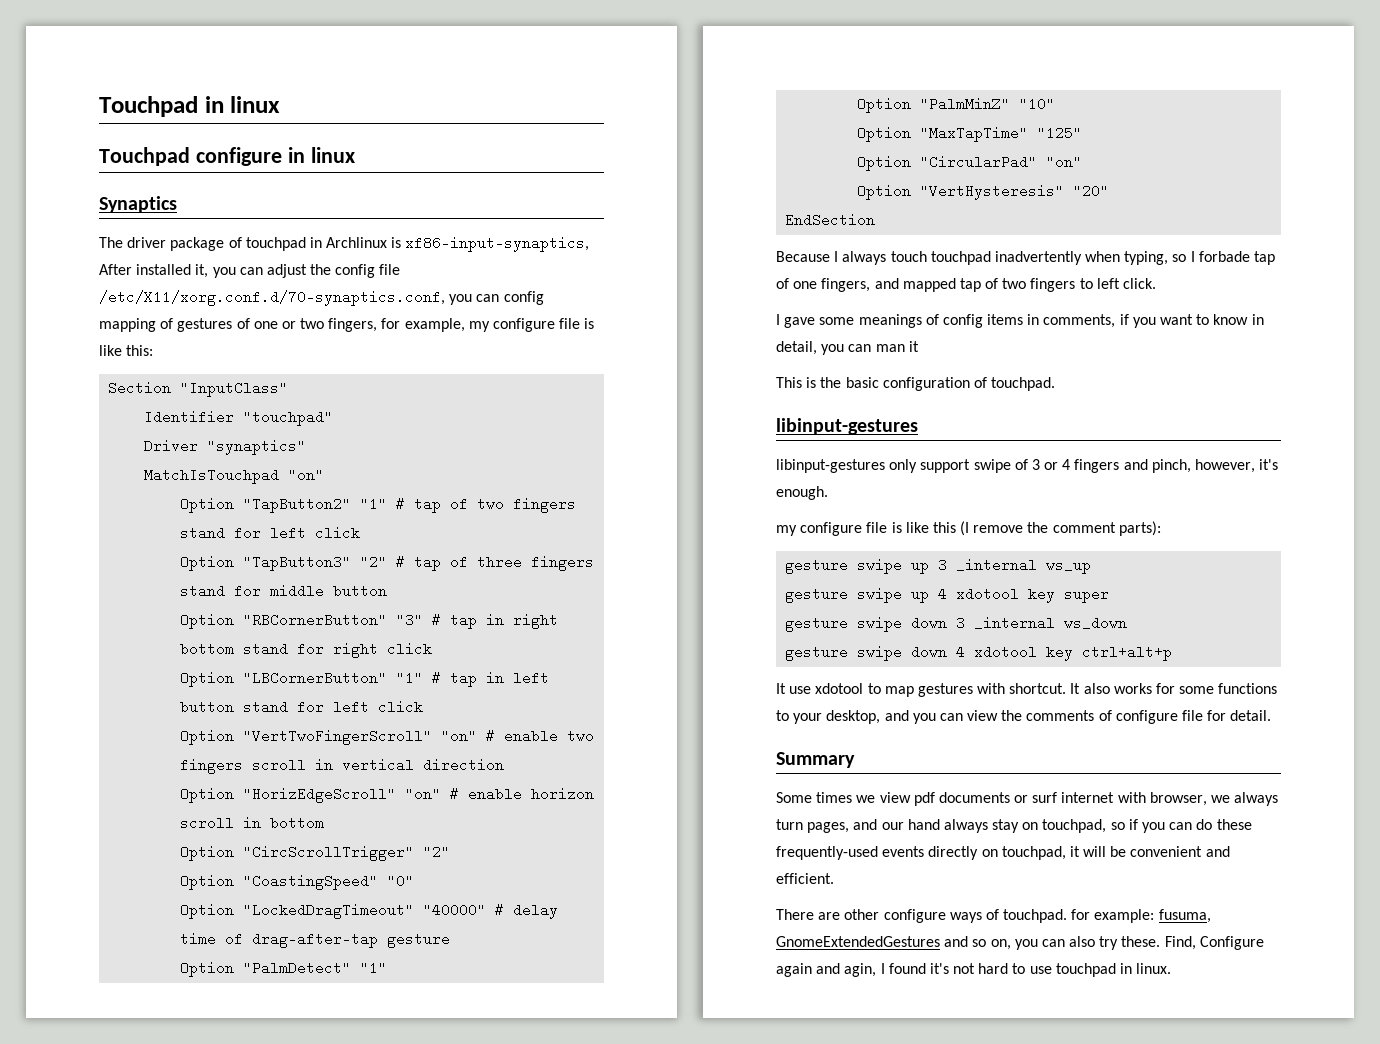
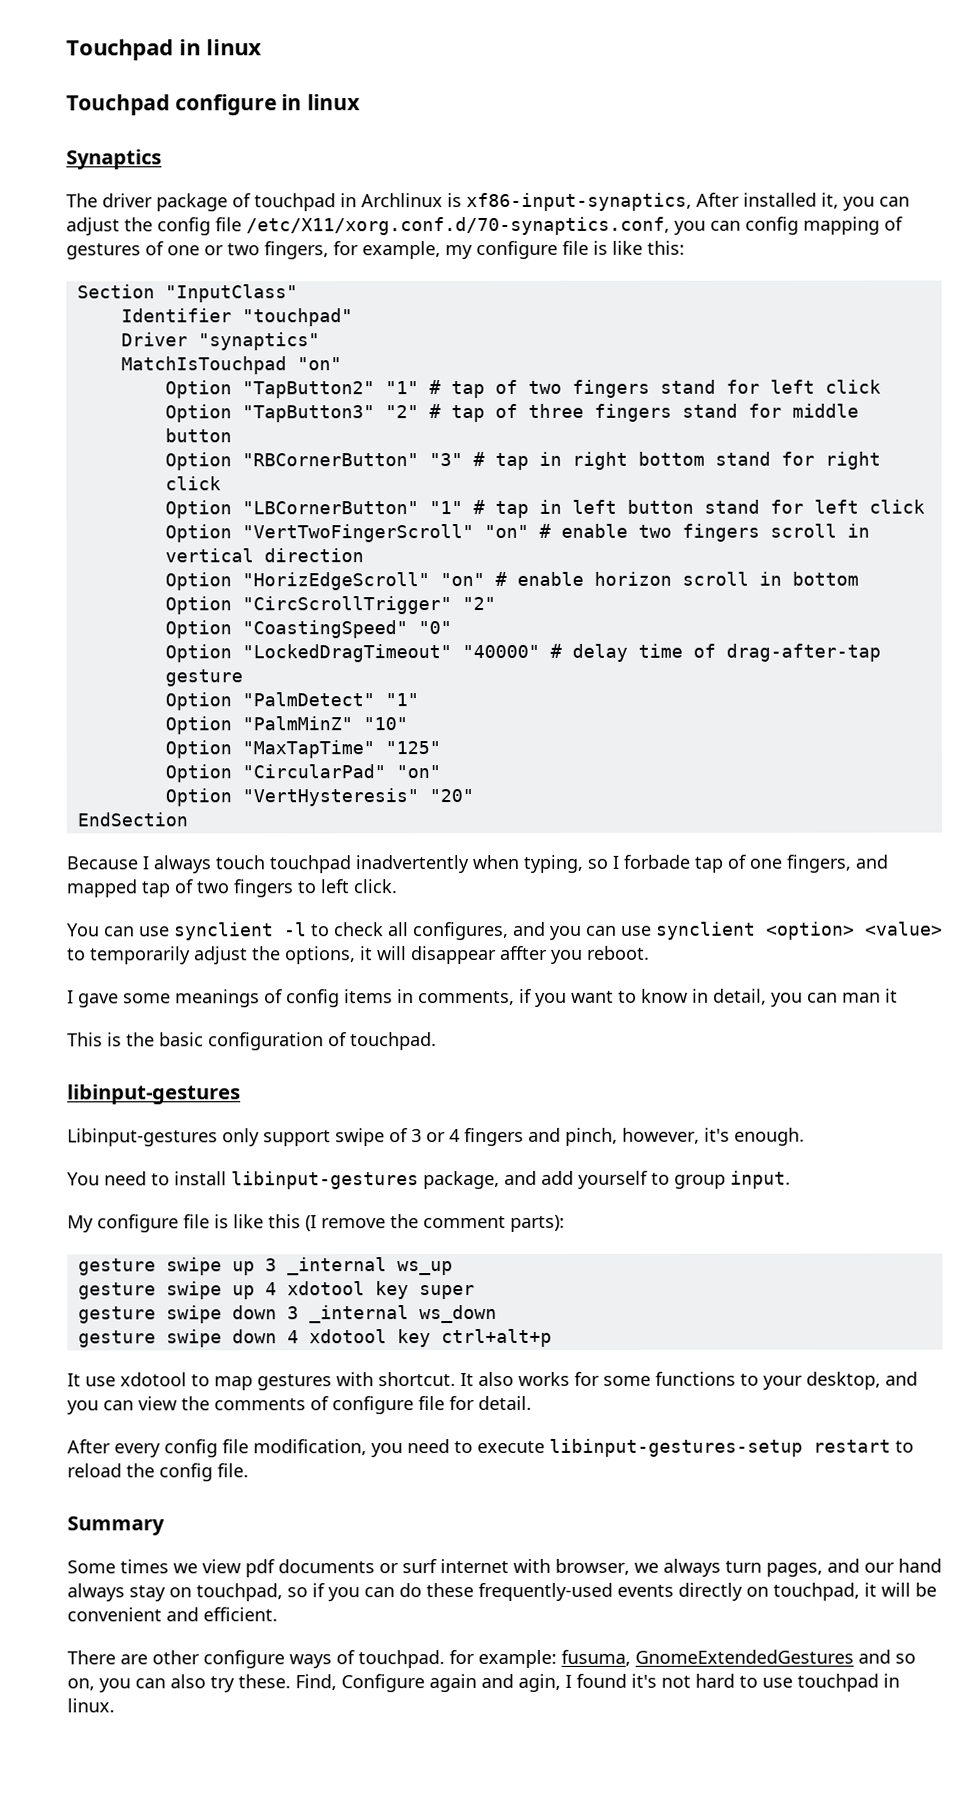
+ You can use synclient -l to check all configures, and you can use synclient <option> <value> to temporarily adjust the options, it will disappear affter you reboot.
- libinput-gestures only support swipe of 3 or 4 fingers and pinch, however, it's enough.
+ Libinput-gestures only support swipe of 3 or 4 fingers and pinch, however, it's enough.
- my configure file is like this (I remove the comment parts):
+ You need to install libinput-gestures package, and add yourself to group input.
+ My configure file is like this (I remove the comment parts):
+ After every config file modification, you need to execute libinput-gestures-setup restart to reload the config file.

